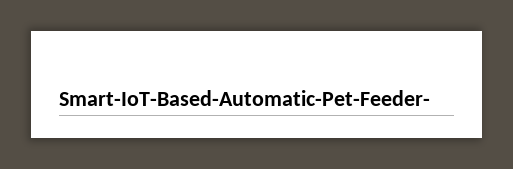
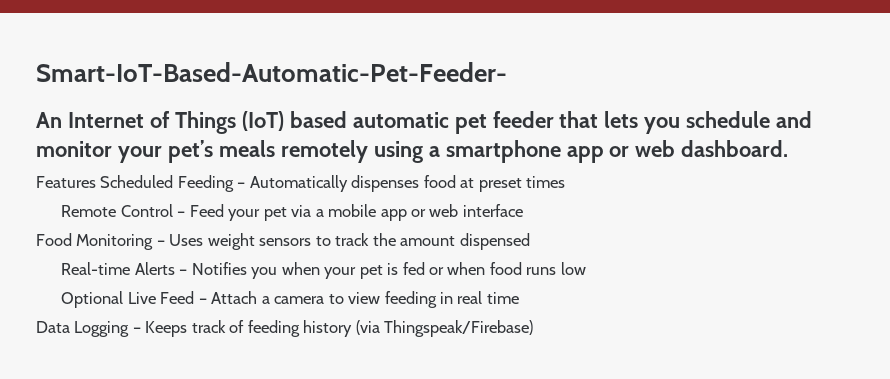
+ An Internet of Things (IoT) based automatic pet feeder that lets you schedule and monitor your pet’s meals remotely using a smartphone app or web dashboard.
+ Features Scheduled Feeding – Automatically dispenses food at preset times
+ Remote Control – Feed your pet via a mobile app or web interface
+ Food Monitoring – Uses weight sensors to track the amount dispensed
+ Real-time Alerts – Notifies you when your pet is fed or when food runs low
+ Optional Live Feed – Attach a camera to view feeding in real time
+ Data Logging – Keeps track of feeding history (via Thingspeak/Firebase)

